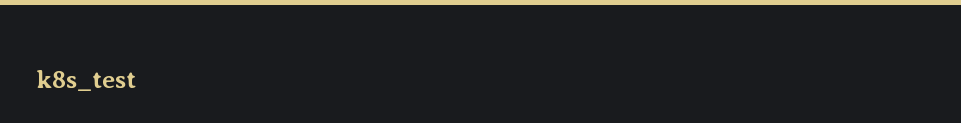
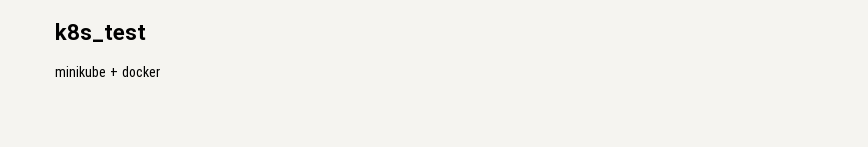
+ minikube + docker

